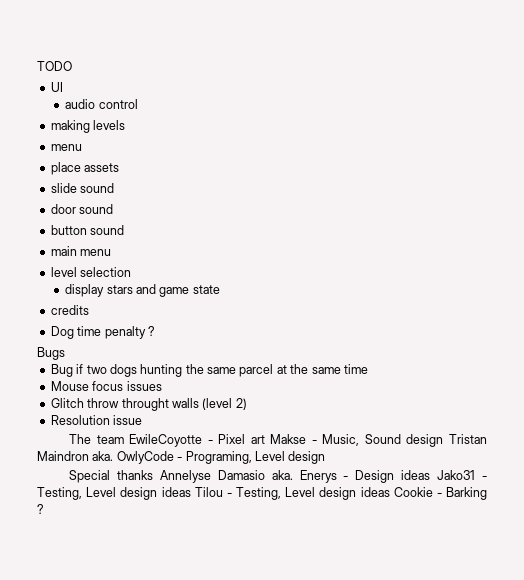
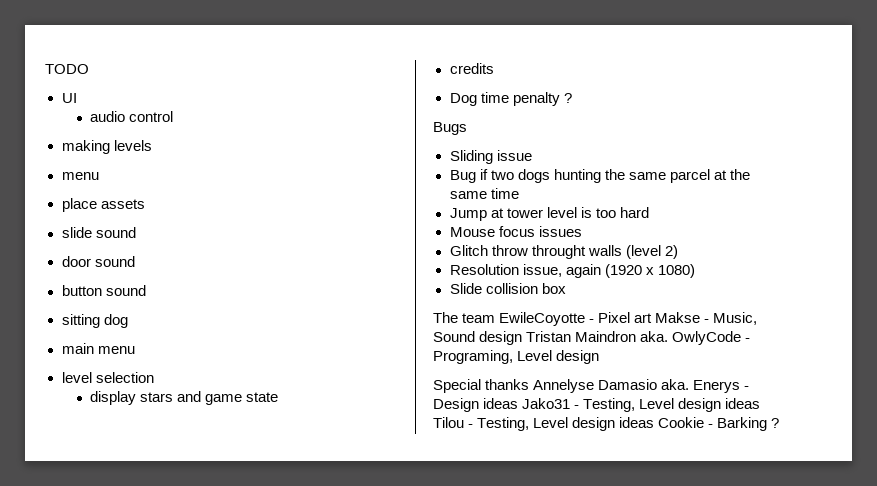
+ sitting dog
+ Sliding issue
+ Jump at tower level is too hard
- Resolution issue
+ Resolution issue, again (1920 x 1080)
+ Slide collision box

